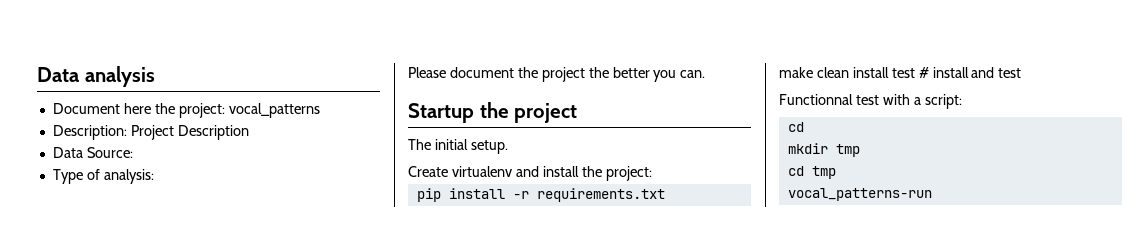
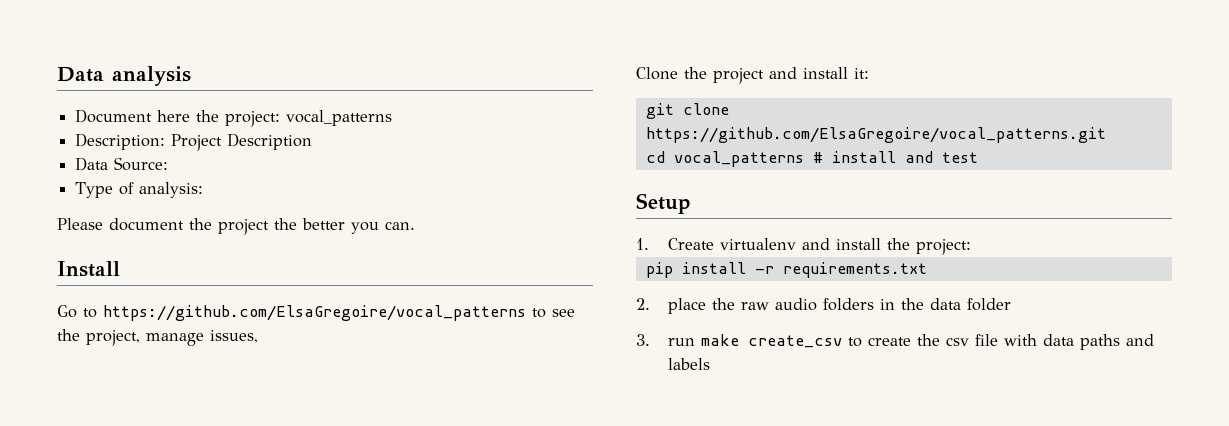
- Startup the project
- The initial setup.
- Create virtualenv and install the project:
+ Install
+ Go to https://github.com/ElsaGregoire/vocal_patterns to see the project, manage issues,
+ Clone the project and install it:
+ git clone https://github.com/ElsaGregoire/vocal_patterns.git
+ cd vocal_patterns # install and test
+ Setup
+ 1. Create virtualenv and install the project:
- make clean install test # install and test
- Functionnal test with a script:
- cd
- mkdir tmp
- cd tmp
- vocal_patterns-run
+ 2. place the raw audio folders in the data folder
+ 3. run make create_csv to create the csv file with data paths and labels

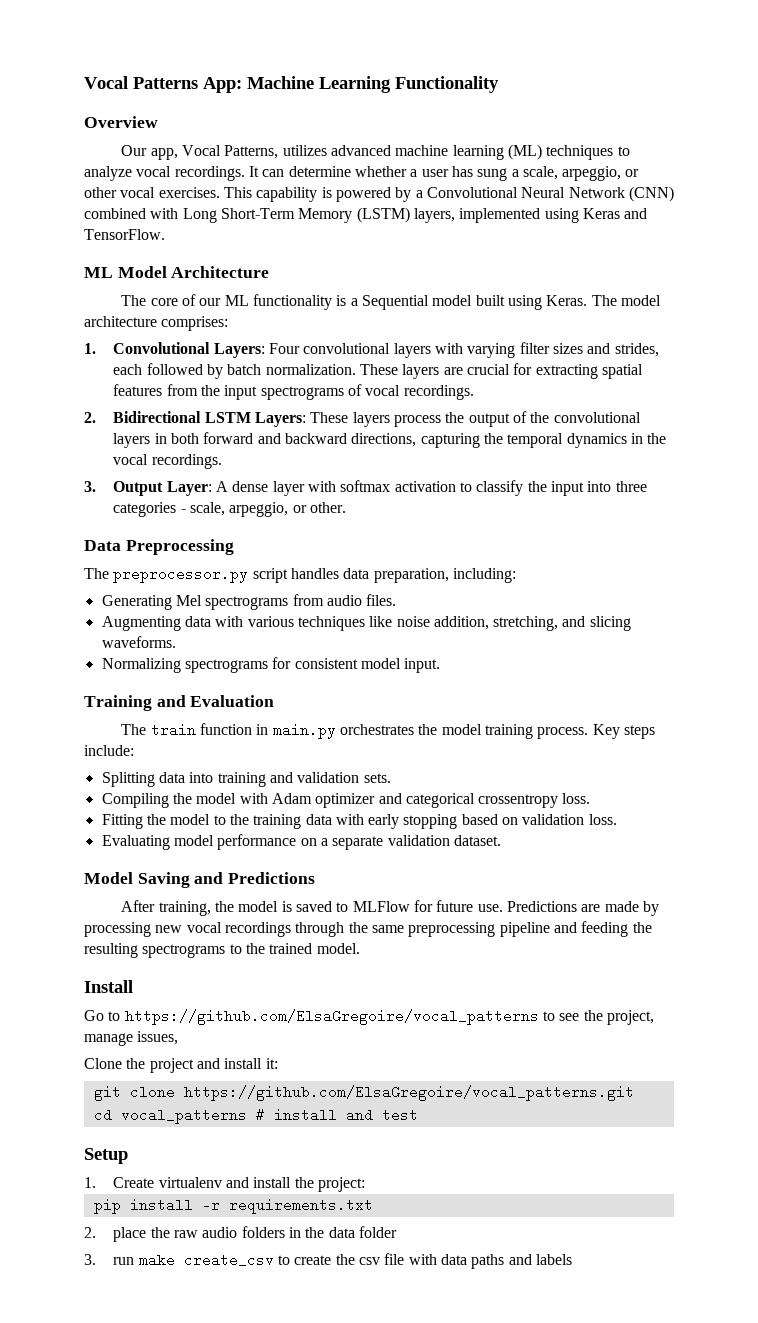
- Data analysis
- Document here the project: vocal_patterns
- Description: Project Description
- Data Source:
- Type of analysis:
- Please document the project the better you can.
+ Vocal Patterns App: Machine Learning Functionality
+ Overview
+ Our app, Vocal Patterns, utilizes advanced machine learning (ML) techniques to analyze vocal recordings. It can determine whether a user has sung a scale, arpeggio, or other vocal exercises. This capability is powered by a Convolutional Neural Network (CNN) combined with Long Short-Term Memory (LSTM) layers, implemented using Keras and TensorFlow.
+ ML Model Architecture
+ The core of our ML functionality is a Sequential model built using Keras. The model architecture comprises:
+ 1. Convolutional Layers: Four convolutional layers with varying filter sizes and strides, each followed by batch normalization. These layers are crucial for extracting spatial features from the input spectrograms of vocal recordings.
+ 2. Bidirectional LSTM Layers: These layers process the output of the convolutional layers in both forward and backward directions, capturing the temporal dynamics in the vocal recordings.
+ 3. Output Layer: A dense layer with softmax activation to classify the input into three categories - scale, arpeggio, or other.
+ Data Preprocessing
+ The preprocessor.py script handles data preparation, including:
+ Generating Mel spectrograms from audio files.
+ Augmenting data with various techniques like noise addition, stretching, and slicing waveforms.
+ Normalizing spectrograms for consistent model input.
+ Training and Evaluation
+ The train function in main.py orchestrates the model training process. Key steps include:
+ Splitting data into training and validation sets.
+ Compiling the model with Adam optimizer and categorical crossentropy loss.
+ Fitting the model to the training data with early stopping based on validation loss.
+ Evaluating model performance on a separate validation dataset.
+ Model Saving and Predictions
+ After training, the model is saved to MLFlow for future use. Predictions are made by processing new vocal recordings through the same preprocessing pipeline and feeding the resulting spectrograms to the trained model.

